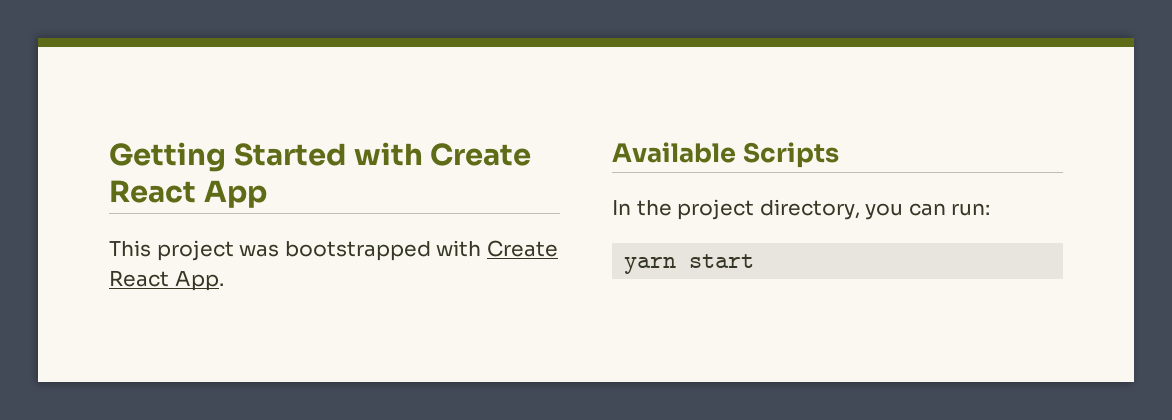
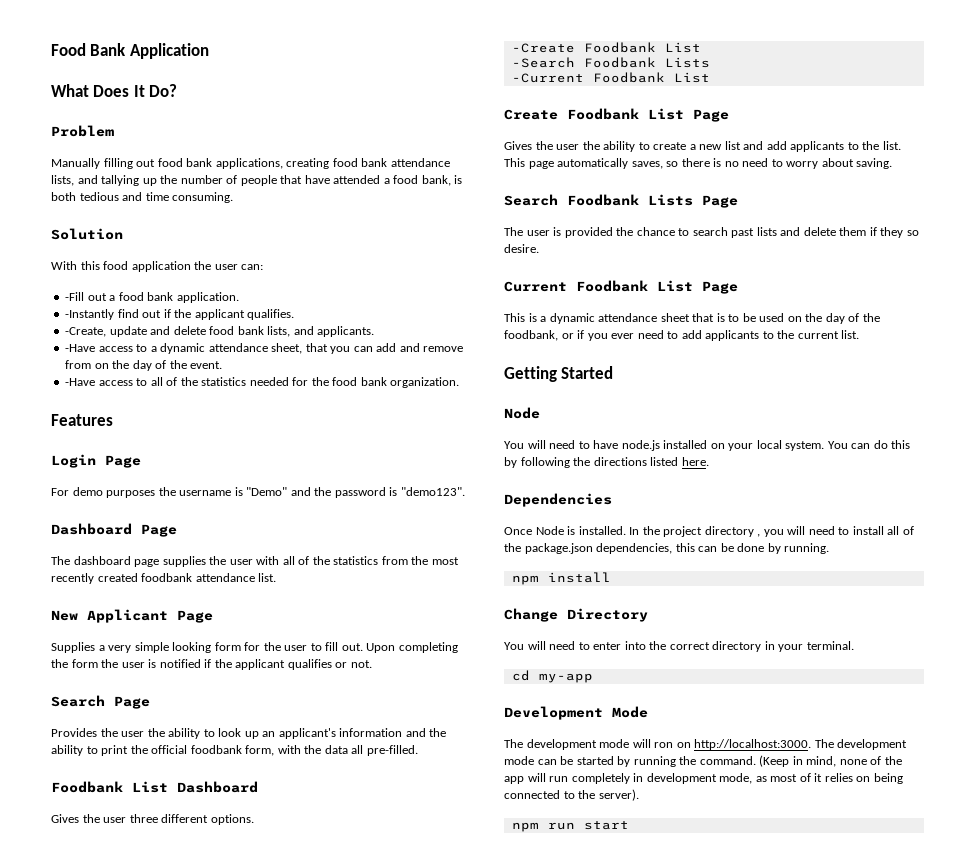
- Getting Started with Create React App
- This project was bootstrapped with Create React App.
- Available Scripts
- In the project directory, you can run:
- yarn start
+ Food Bank Application
+ What Does It Do?
+ Problem
+ Manually filling out food bank applications, creating food bank attendance lists, and tallying up the number of people that have attended a food bank, is both tedious and time consuming.
+ Solution
+ With this food application the user can:
+ -Fill out a food bank application.
+ -Instantly find out if the applicant qualifies.
+ -Create, update and delete food bank lists, and applicants.
+ -Have access to a dynamic attendance sheet, that you can add and remove from on the day of the event.
+ -Have access to all of the statistics needed for the food bank organization.
+ Features
+ Login Page
+ For demo purposes the username is "Demo" and the password is "demo123".
+ Dashboard Page
+ The dashboard page supplies the user with all of the statistics from the most recently created foodbank attendance list.
+ New Applicant Page
+ Supplies a very simple looking form for the user to fill out. Upon completing the form the user is notified if the applicant qualifies or not.
+ Search Page
+ Provides the user the ability to look up an applicant's information and the ability to print the official foodbank form, with the data all pre-filled.
+ Foodbank List Dashboard
+ Gives the user three different options.
+ -Create Foodbank List
+ -Search Foodbank Lists
+ -Current Foodbank List
+ Create Foodbank List Page
+ Gives the user the ability to create a new list and add applicants to the list. This page automatically saves, so there is no need to worry about saving.
+ Search Foodbank Lists Page
+ The user is provided the chance to search past lists and delete them if they so desire.
+ Current Foodbank List Page
+ This is a dynamic attendance sheet that is to be used on the day of the foodbank, or if you ever need to add applicants to the current list.
+ Getting Started
+ Node
+ You will need to have node.js installed on your local system. You can do this by following the directions listed here.
+ Dependencies
+ Once Node is installed. In the project directory , you will need to install all of the package.json dependencies, this can be done by running.
+ npm install
+ Change Directory
+ You will need to enter into the correct directory in your terminal.
+ cd my-app
+ Development Mode
+ The development mode will ron on http://localhost:3000. The development mode can be started by running the command. (Keep in mind, none of the app will run completely in development mode, as most of it relies on being connected to the server).
+ npm run start

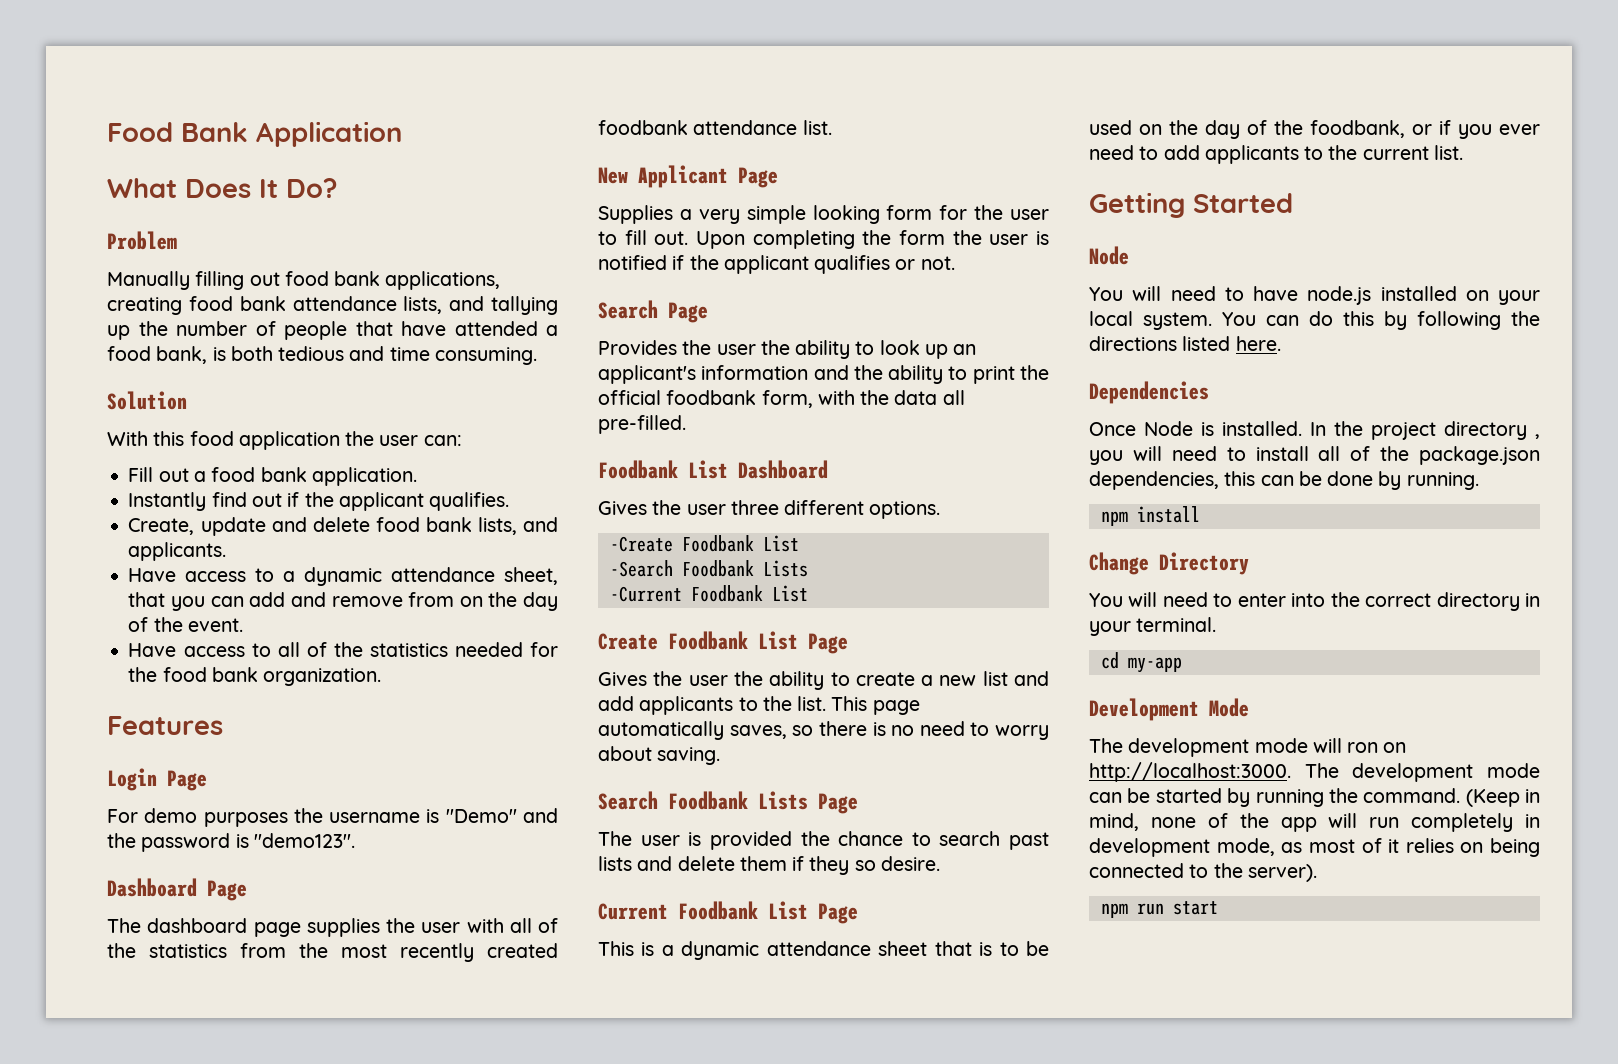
- -Fill out a food bank application.
+ Fill out a food bank application.
- -Instantly find out if the applicant qualifies.
+ Instantly find out if the applicant qualifies.
- -Create, update and delete food bank lists, and applicants.
+ Create, update and delete food bank lists, and applicants.
- -Have access to a dynamic attendance sheet, that you can add and remove from on the day of the event.
+ Have access to a dynamic attendance sheet, that you can add and remove from on the day of the event.
- -Have access to all of the statistics needed for the food bank organization.
+ Have access to all of the statistics needed for the food bank organization.

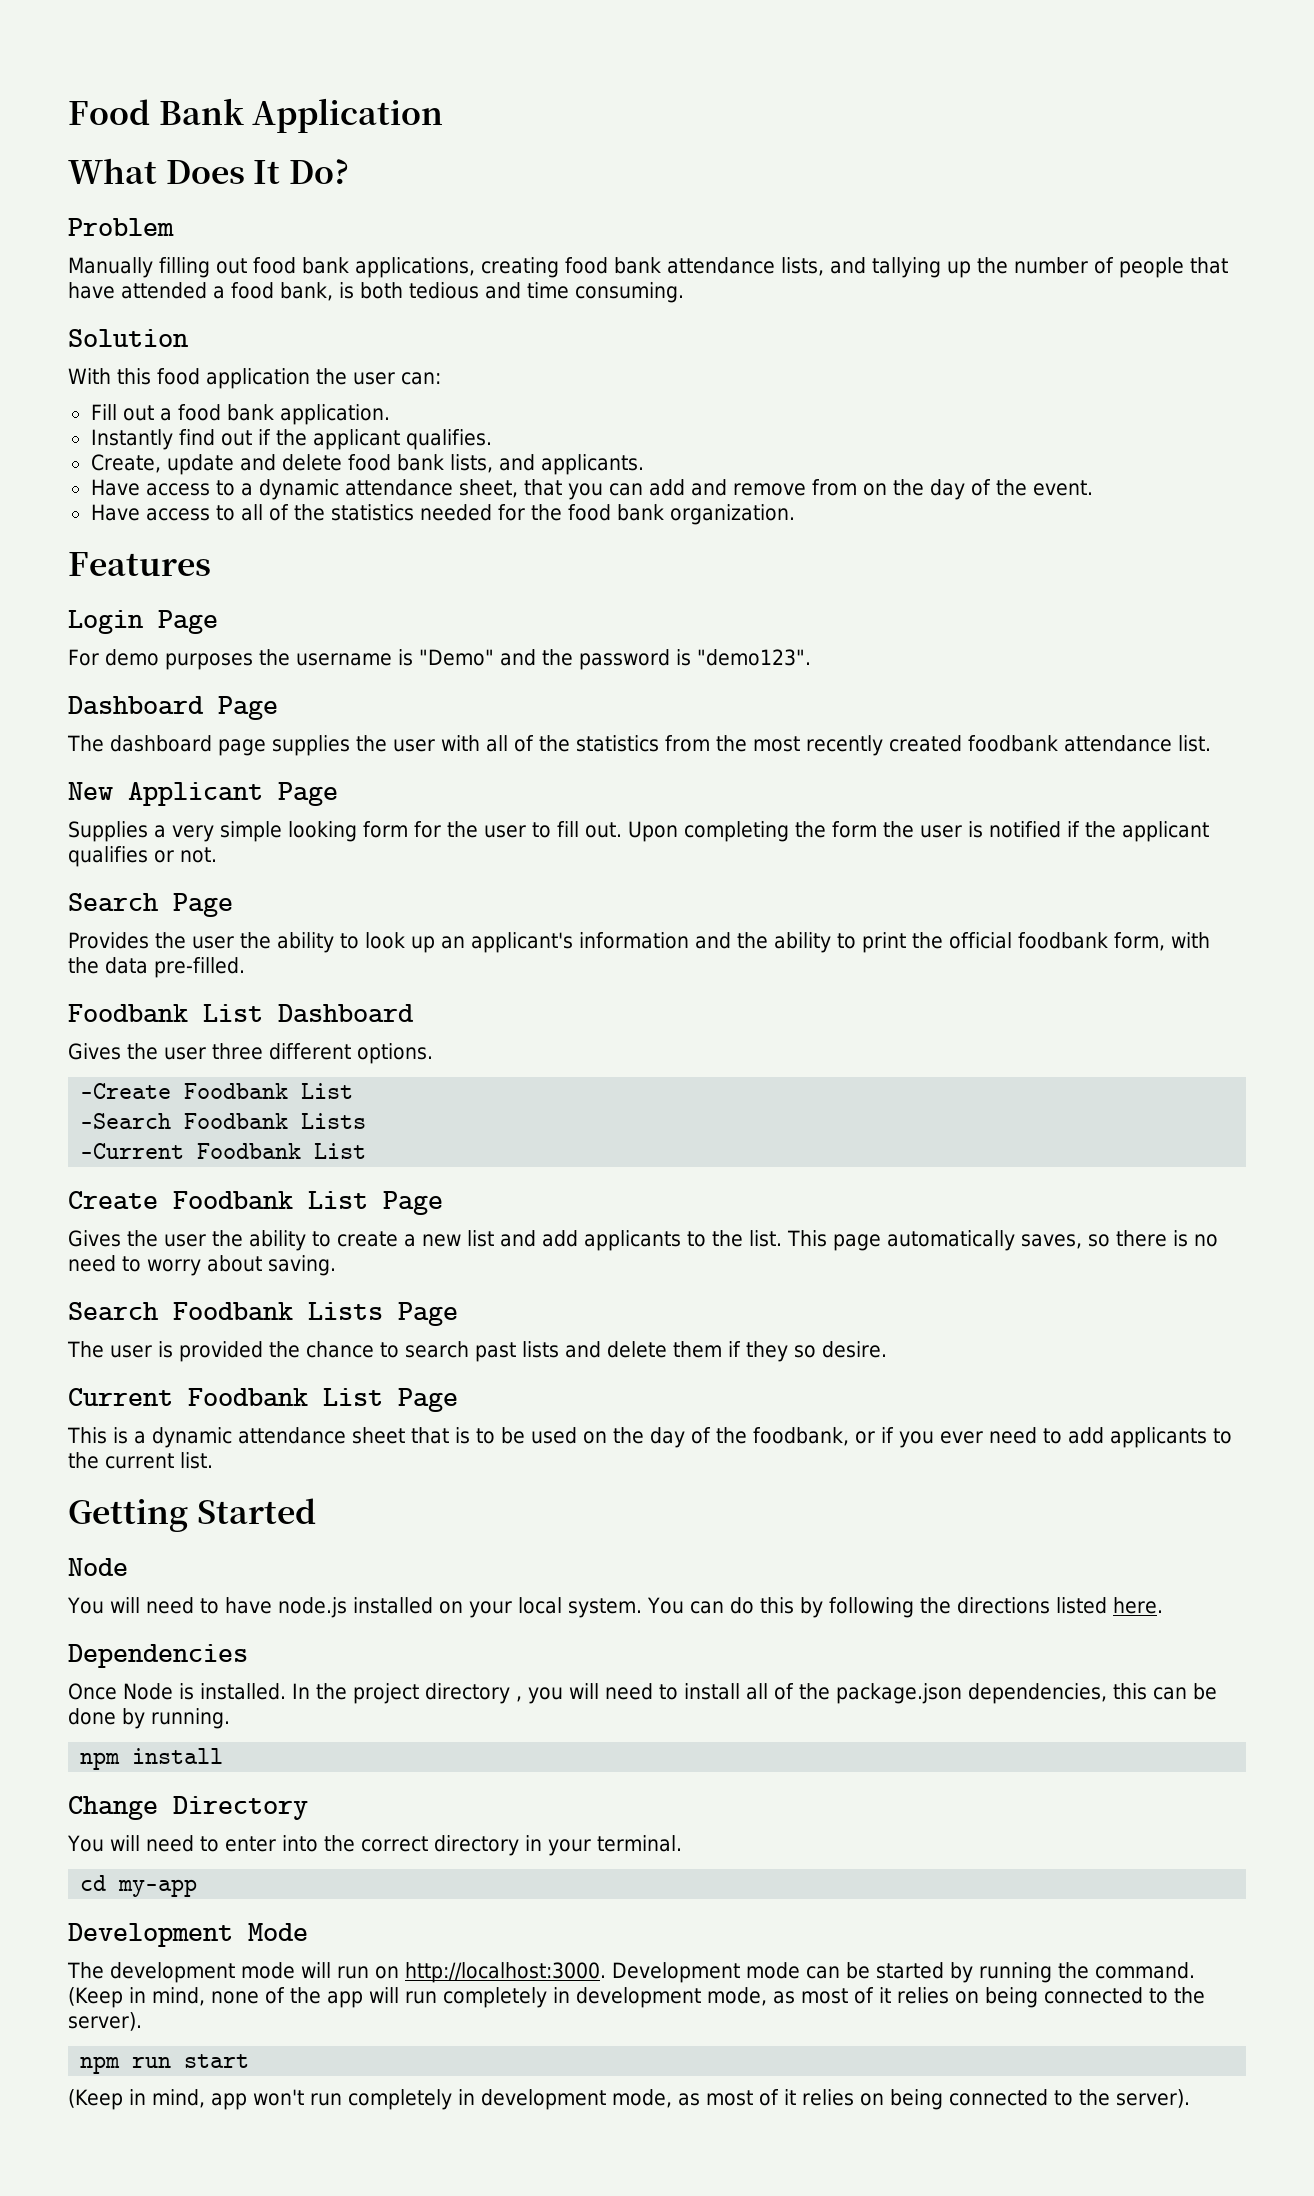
- Provides the user the ability to look up an applicant's information and the ability to print the official foodbank form, with the data all pre-filled.
+ Provides the user the ability to look up an applicant's information and the ability to print the official foodbank form, with the data pre-filled.
- The development mode will ron on http://localhost:3000.
+ The development mode will run on http://localhost:3000.
- The development mode can be started by running the command.
+ Development mode can be started by running the command.
+ (Keep in mind, app won't run completely in development mode, as most of it relies on being connected to the server).

